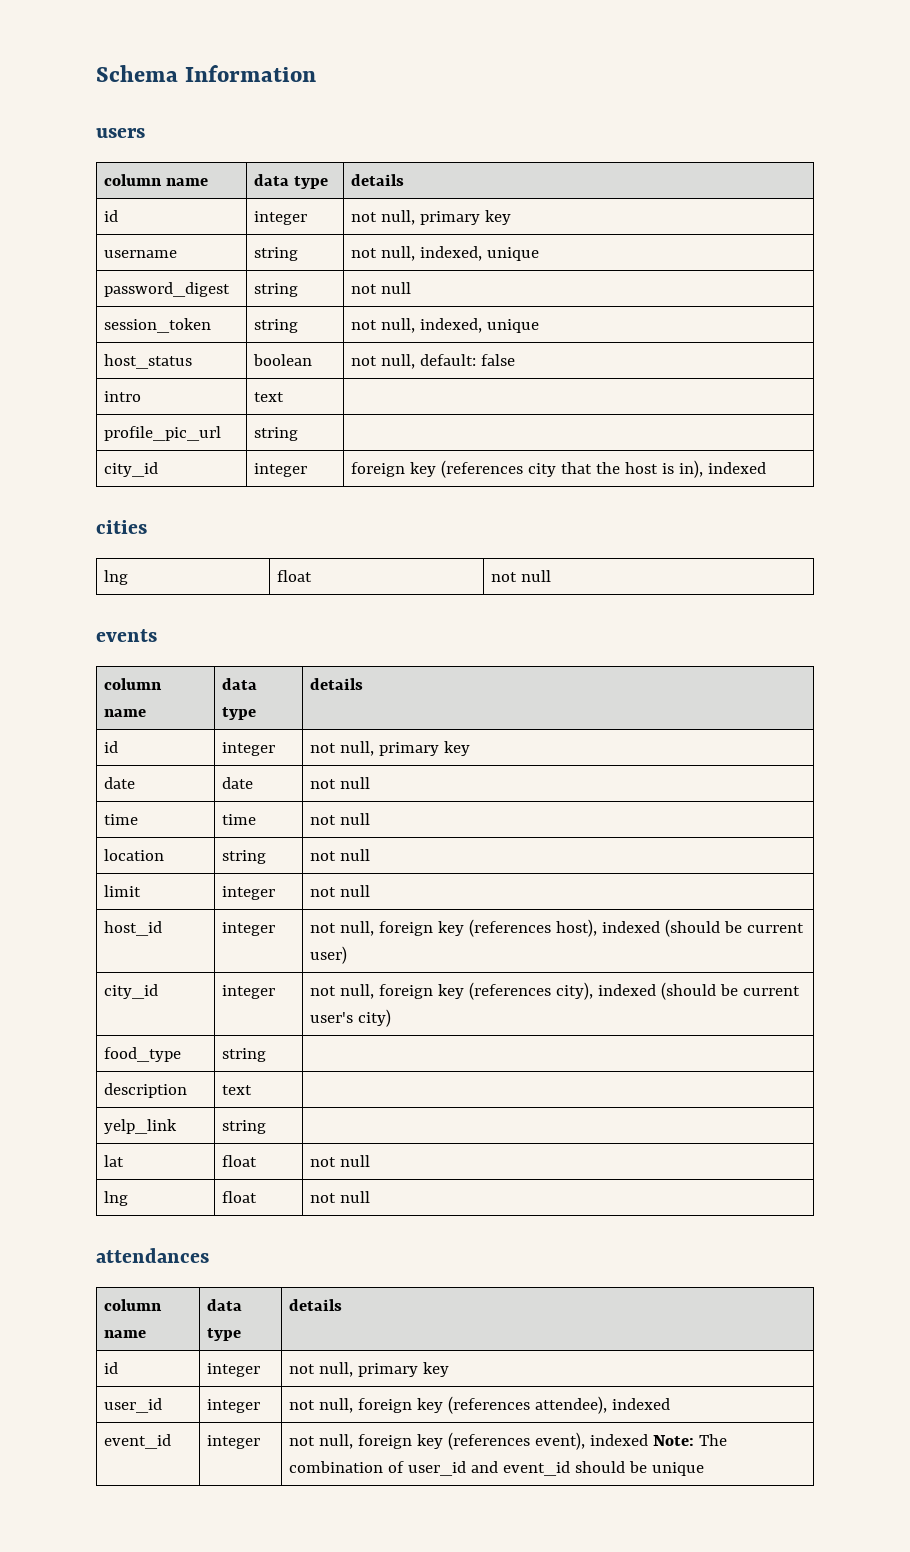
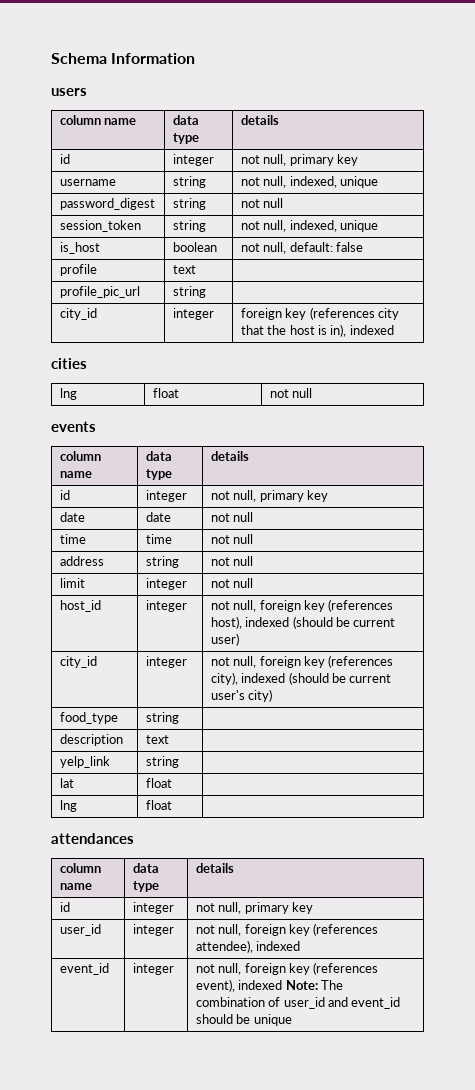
- host_status | boolean | not null, default: false
+ is_host | boolean | not null, default: false
- intro | text |
+ profile | text |
- location | string | not null
+ address | string | not null
- lat | float | not null
- lng | float | not null
+ lat | float |
+ lng | float |

